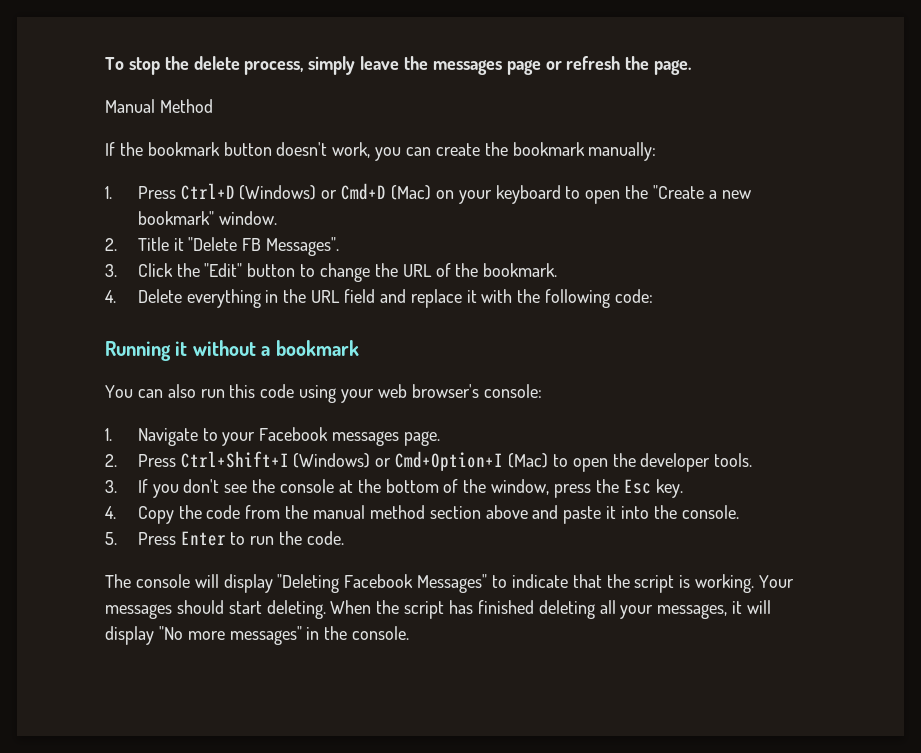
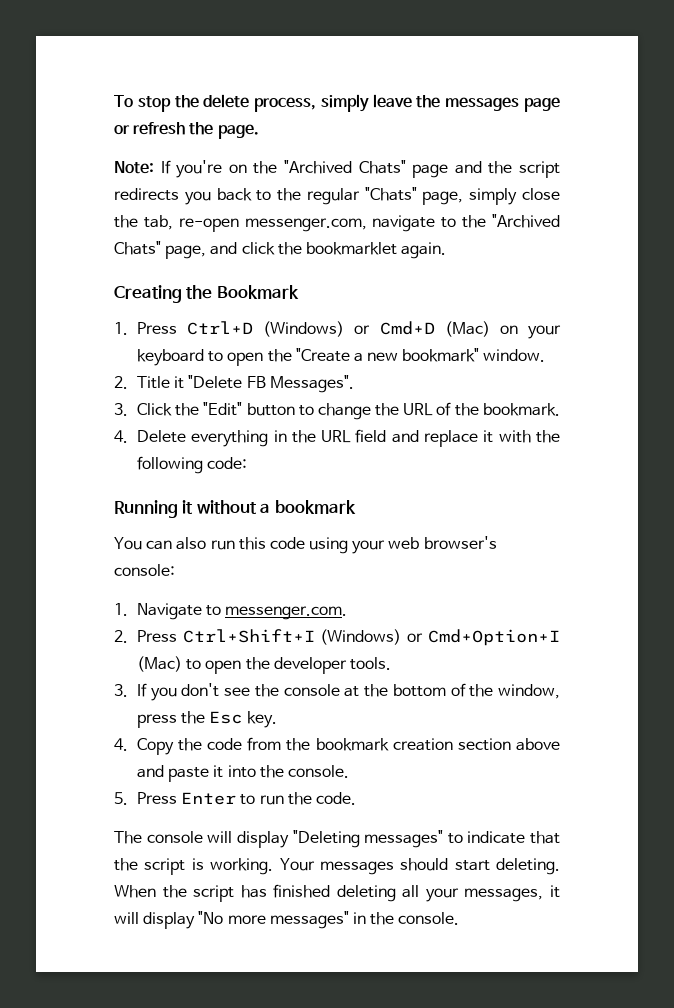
- Manual Method
- If the bookmark button doesn't work, you can create the bookmark manually:
+ Note: If you're on the "Archived Chats" page and the script redirects you back to the regular "Chats" page, simply close the tab, re-open messenger.com, navigate to the "Archived Chats" page, and click the bookmarklet again.
+ Creating the Bookmark
- 1. Navigate to your Facebook messages page.
+ 1. Navigate to messenger.com.
- 4. Copy the code from the manual method section above and paste it into the console.
+ 4. Copy the code from the bookmark creation section above and paste it into the console.
- The console will display "Deleting Facebook Messages" to indicate that the script is working.
+ The console will display "Deleting messages" to indicate that the script is working.

